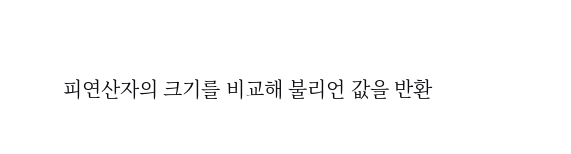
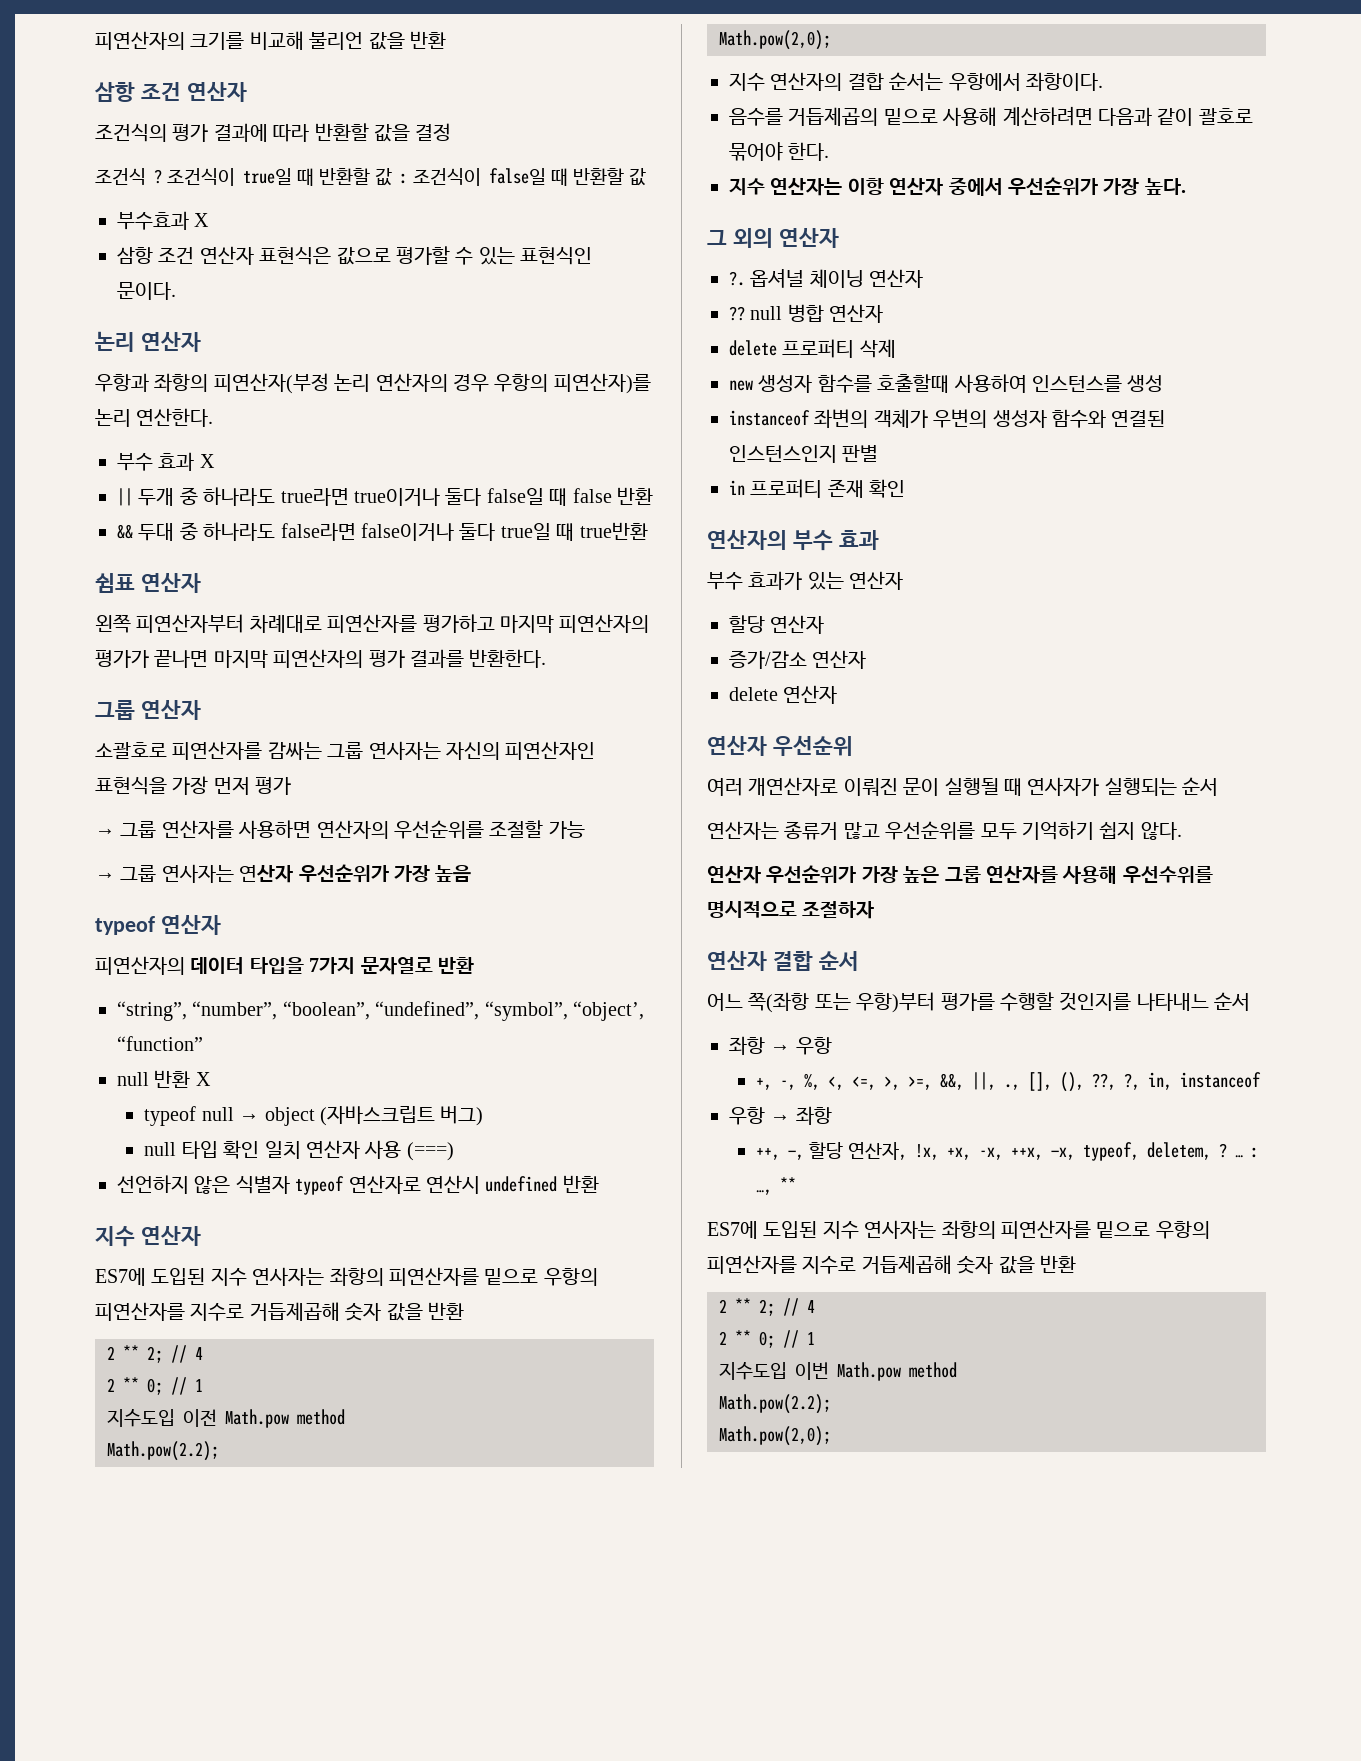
  피연산자의 크기를 비교해 불리언 값을 반환
+ 삼항 조건 연산자
+ 조건식의 평가 결과에 따라 반환할 값을 결정
+ 조건식 ? 조건식이 true일 때 반환할 값 : 조건식이 false일 때 반환할 값
+ 부수효과 X
+ 삼항 조건 연산자 표현식은 값으로 평가할 수 있는 표현식인 문이다.
+ 논리 연산자
+ 우항과 좌항의 피연산자(부정 논리 연산자의 경우 우항의 피연산자)를 논리 연산한다.
+ 부수 효과 X
+ || 두개 중 하나라도 true라면 true이거나 둘다 false일 때 false 반환
+ && 두대 중 하나라도 false라면 false이거나 둘다 true일 때 true반환
+ 쉼표 연산자
+ 왼쪽 피연산자부터 차례대로 피연산자를 평가하고 마지막 피연산자의 평가가 끝나면 마지막 피연산자의 평가 결과를 반환한다.
+ 그룹 연산자
+ 소괄호로 피연산자를 감싸는 그룹 연사자는 자신의 피연산자인 표현식을 가장 먼저 평가
+ → 그룹 연산자를 사용하면 연산자의 우선순위를 조절할 가능
+ → 그룹 연사자는 연산자 우선순위가 가장 높음
+ typeof 연산자
+ 피연산자의 데이터 타입을 7가지 문자열로 반환
+ “string”, “number”, “boolean”, “undefined”, “symbol”, “object’, “function”
+ null 반환 X
+ typeof null → object (자바스크립트 버그)
+ null 타입 확인 일치 연산자 사용 (===)
+ 선언하지 않은 식별자 typeof 연산자로 연산시 undefined 반환
+ 지수 연산자
+ ES7에 도입된 지수 연사자는 좌항의 피연산자를 밑으로 우항의 피연산자를 지수로 거듭제곱해 숫자 값을 반환
+ 2 ** 2; // 4
+ 2 ** 0; // 1
+ 지수도입 이전 Math.pow method
+ Math.pow(2.2);
+ Math.pow(2,0);
+ 지수 연산자의 결합 순서는 우항에서 좌항이다.
+ 음수를 거듭제곱의 밑으로 사용해 계산하려면 다음과 같이 괄호로 묶어야 한다.
+ 지수 연산자는 이항 연산자 중에서 우선순위가 가장 높다.
+ 그 외의 연산자
+ ?. 옵셔널 체이닝 연산자
+ ?? null 병합 연산자
+ delete 프로퍼티 삭제
+ new 생성자 함수를 호출할때 사용하여 인스턴스를 생성
+ instanceof 좌변의 객체가 우변의 생성자 함수와 연결된 인스턴스인지 판별
+ in 프로퍼티 존재 확인
+ 연산자의 부수 효과
+ 부수 효과가 있는 연산자
+ 할당 연산자
+ 증가/감소 연산자
+ delete 연산자
+ 연산자 우선순위
+ 여러 개연산자로 이뤄진 문이 실행될 때 연사자가 실행되는 순서
+ 연산자는 종류거 많고 우선순위를 모두 기억하기 쉽지 않다.
+ 연산자 우선순위가 가장 높은 그룹 연산자를 사용해 우선수위를 명시적으로 조절하자
+ 연산자 결합 순서
+ 어느 쪽(좌항 또는 우항)부터 평가를 수행할 것인지를 나타내느 순서
+ 좌항 → 우항
+ +, -, %, <, <=, >, >=, &&, ||, ., [], (), ??, ?, in, instanceof
+ 우항 → 좌항
+ ++, —, 할당 연산자, !x, +x, -x, ++x, —x, typeof, deletem, ? … : …, **
+ ES7에 도입된 지수 연사자는 좌항의 피연산자를 밑으로 우항의 피연산자를 지수로 거듭제곱해 숫자 값을 반환
+ 2 ** 2; // 4
+ 2 ** 0; // 1
+ 지수도입 이번 Math.pow method
+ Math.pow(2.2);
+ Math.pow(2,0);

